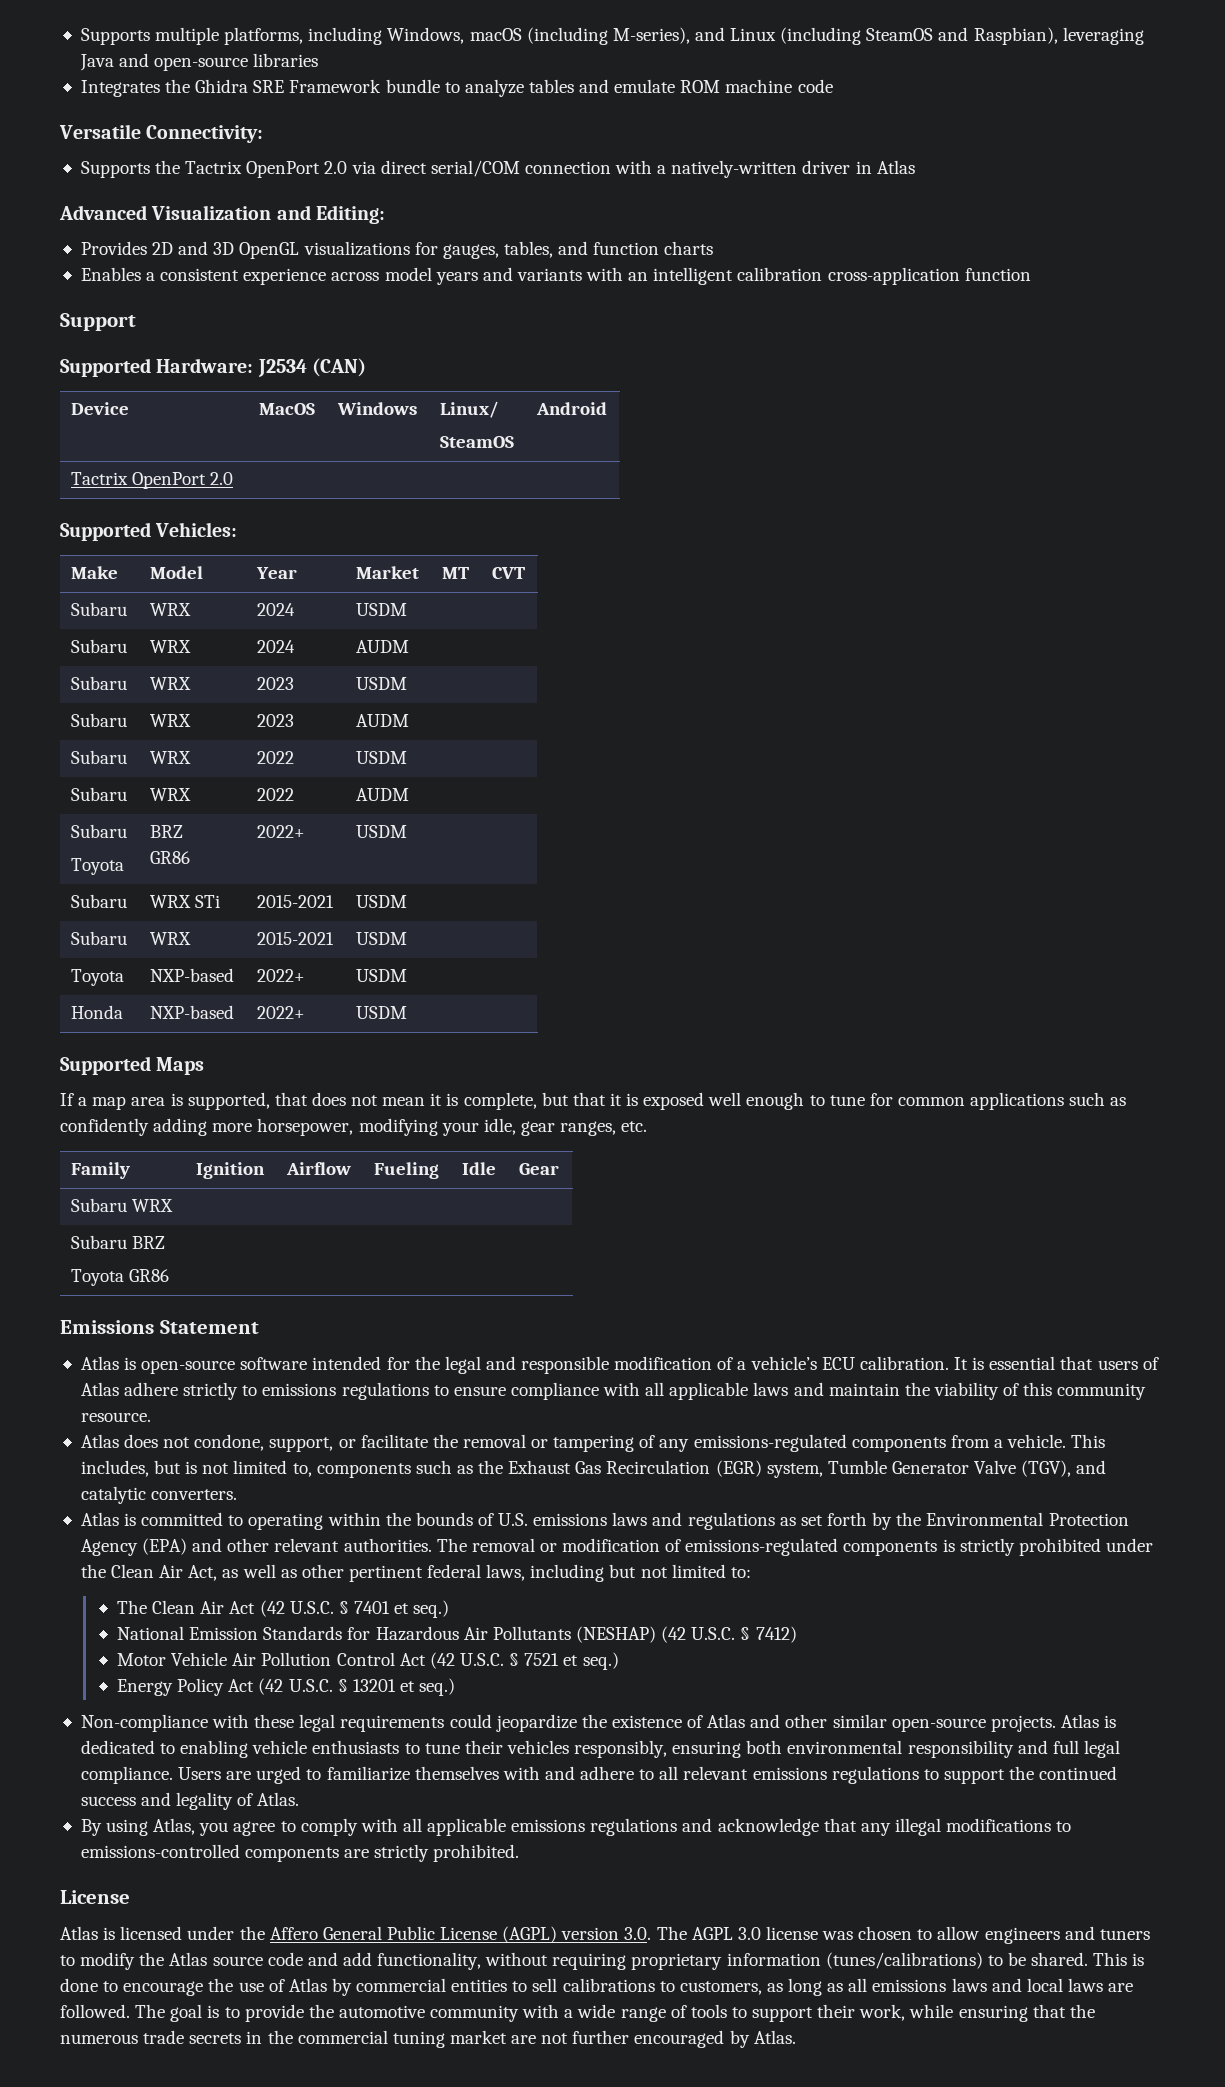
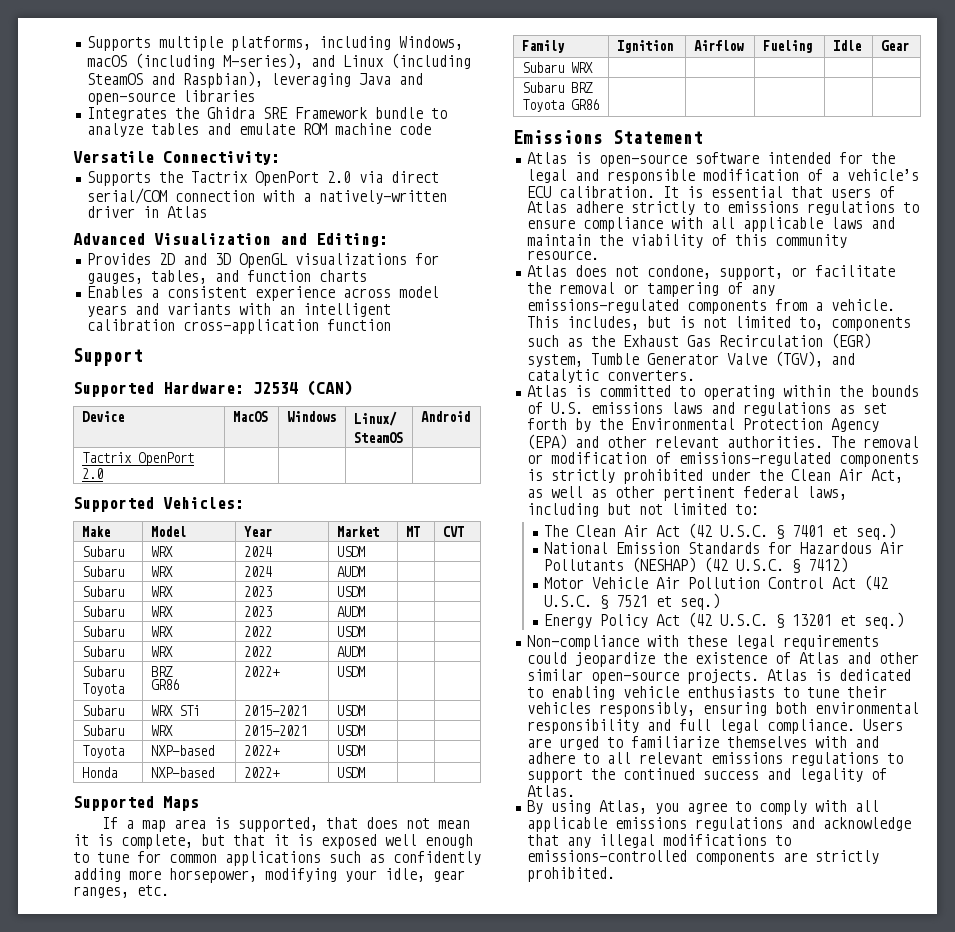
  By using Atlas, you agree to comply with all applicable emissions regulations and acknowledge that any illegal modifications to emissions-controlled components are strictly prohibited.
- License
- Atlas is licensed under the Affero General Public License (AGPL) version 3.0. The AGPL 3.0 license was chosen to allow engineers and tuners to modify the Atlas source code and add functionality, without requiring proprietary information (tunes/calibrations) to be shared. This is done to encourage the use of Atlas by commercial entities to sell calibrations to customers, as long as all emissions laws and local laws are followed. The goal is to provide the automotive community with a wide range of tools to support their work, while ensuring that the numerous trade secrets in the commercial tuning market are not further encouraged by Atlas.

